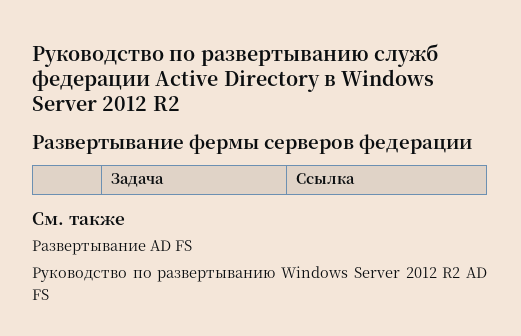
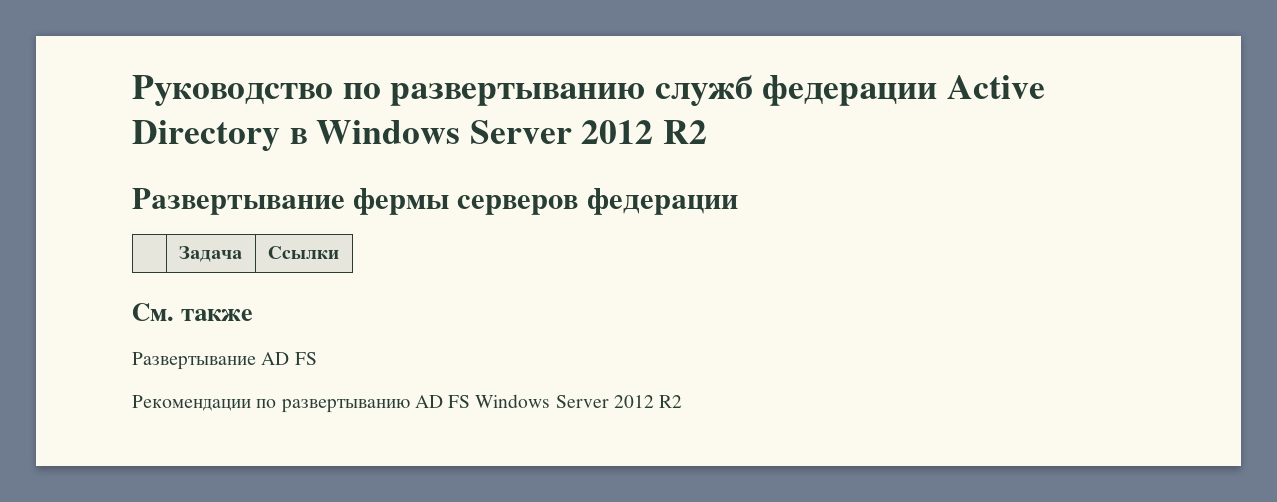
- | Задача | Ссылка
+ | Задача | Ссылки
- Руководство по развертыванию Windows Server 2012 R2 AD FS
+ Рекомендации по развертыванию AD FS Windows Server 2012 R2

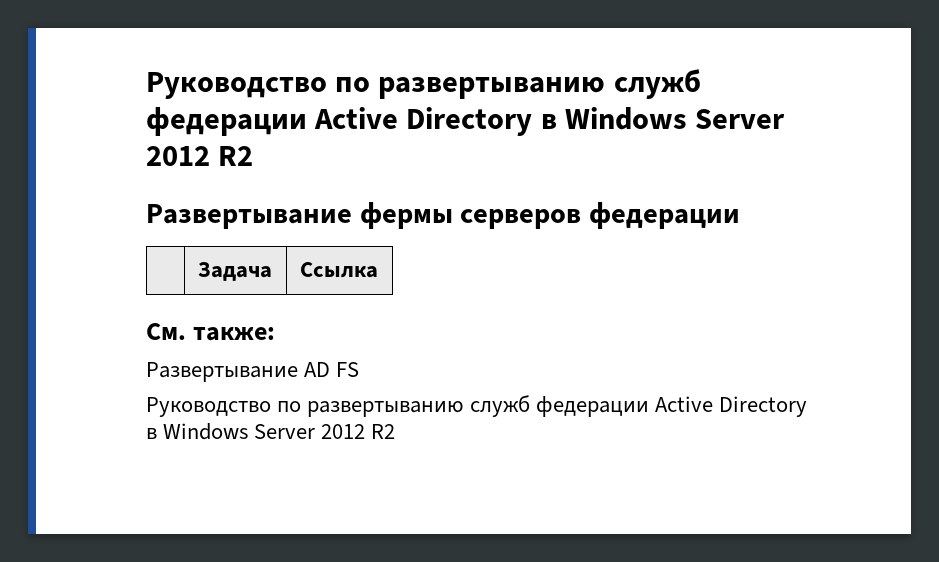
- | Задача | Ссылки
+ | Задача | Ссылка
- См. также
+ См. также:
  Развертывание AD FS
- Рекомендации по развертыванию AD FS Windows Server 2012 R2
+ Руководство по развертыванию служб федерации Active Directory в Windows Server 2012 R2

